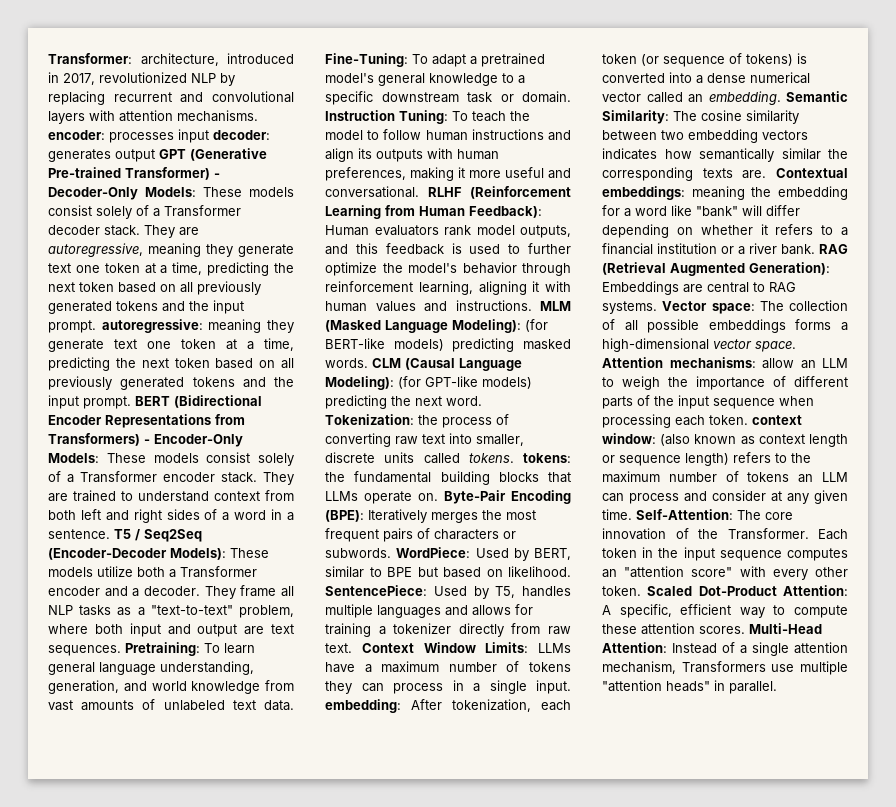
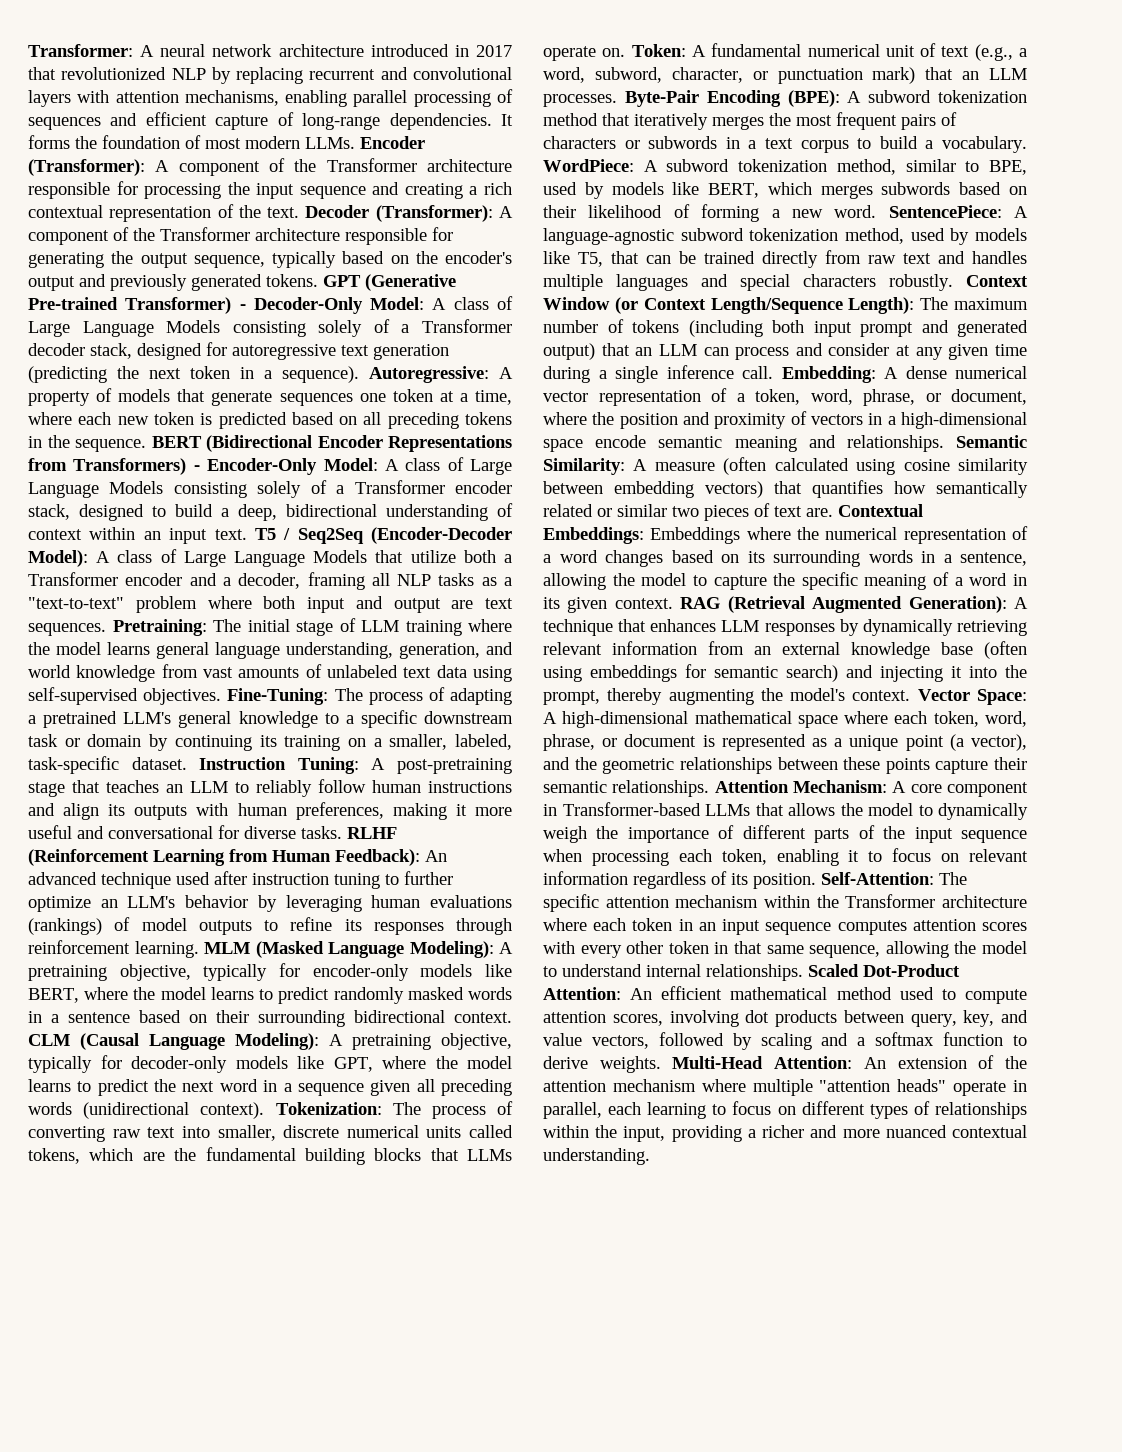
- Transformer: architecture, introduced in 2017, revolutionized NLP by replacing recurrent and convolutional layers with attention mechanisms. encoder: processes input decoder: generates output GPT (Generative Pre-trained Transformer) - Decoder-Only Models: These models consist solely of a Transformer decoder stack. They are autoregressive, meaning they generate text one token at a time, predicting the next token based on all previously generated tokens and the input prompt. autoregressive: meaning they generate text one token at a time, predicting the next token based on all previously generated tokens and the input prompt.
+ Transformer: A neural network architecture introduced in 2017 that revolutionized NLP by replacing recurrent and convolutional layers with attention mechanisms, enabling parallel processing of sequences and efficient capture of long-range dependencies. It forms the foundation of most modern LLMs. Encoder (Transformer): A component of the Transformer architecture responsible for processing the input sequence and creating a rich contextual representation of the text. Decoder (Transformer): A component of the Transformer architecture responsible for generating the output sequence, typically based on the encoder's output and previously generated tokens. GPT (Generative Pre-trained Transformer) - Decoder-Only Model: A class of Large Language Models consisting solely of a Transformer decoder stack, designed for autoregressive text generation (predicting the next token in a sequence). Autoregressive: A property of models that generate sequences one token at a time, where each new token is predicted based on all preceding tokens in the sequence.
- BERT (Bidirectional Encoder Representations from Transformers) - Encoder-Only Models: These models consist solely of a Transformer encoder stack. They are trained to understand context from both left and right sides of a word in a sentence. T5 / Seq2Seq (Encoder-Decoder Models): These models utilize both a Transformer encoder and a decoder. They frame all NLP tasks as a "text-to-text" problem, where both input and output are text sequences.
+ BERT (Bidirectional Encoder Representations from Transformers) - Encoder-Only Model: A class of Large Language Models consisting solely of a Transformer encoder stack, designed to build a deep, bidirectional understanding of context within an input text. T5 / Seq2Seq (Encoder-Decoder Model): A class of Large Language Models that utilize both a Transformer encoder and a decoder, framing all NLP tasks as a "text-to-text" problem where both input and output are text sequences.
- Pretraining: To learn general language understanding, generation, and world knowledge from vast amounts of unlabeled text data. Fine-Tuning: To adapt a pretrained model's general knowledge to a specific downstream task or domain. Instruction Tuning: To teach the model to follow human instructions and align its outputs with human preferences, making it more useful and conversational.
+ Pretraining: The initial stage of LLM training where the model learns general language understanding, generation, and world knowledge from vast amounts of unlabeled text data using self-supervised objectives. Fine-Tuning: The process of adapting a pretrained LLM's general knowledge to a specific downstream task or domain by continuing its training on a smaller, labeled, task-specific dataset. Instruction Tuning: A post-pretraining stage that teaches an LLM to reliably follow human instructions and align its outputs with human preferences, making it more useful and conversational for diverse tasks.
- RLHF (Reinforcement Learning from Human Feedback): Human evaluators rank model outputs, and this feedback is used to further optimize the model's behavior through reinforcement learning, aligning it with human values and instructions. MLM (Masked Language Modeling): (for BERT-like models) predicting masked words. CLM (Causal Language Modeling): (for GPT-like models) predicting the next word. Tokenization: the process of converting raw text into smaller, discrete units called tokens. tokens: the fundamental building blocks that LLMs operate on.
+ RLHF (Reinforcement Learning from Human Feedback): An advanced technique used after instruction tuning to further optimize an LLM's behavior by leveraging human evaluations (rankings) of model outputs to refine its responses through reinforcement learning. MLM (Masked Language Modeling): A pretraining objective, typically for encoder-only models like BERT, where the model learns to predict randomly masked words in a sentence based on their surrounding bidirectional context. CLM (Causal Language Modeling): A pretraining objective, typically for decoder-only models like GPT, where the model learns to predict the next word in a sequence given all preceding words (unidirectional context). Tokenization: The process of converting raw text into smaller, discrete numerical units called tokens, which are the fundamental building blocks that LLMs operate on.
- Byte-Pair Encoding (BPE): Iteratively merges the most frequent pairs of characters or subwords. WordPiece: Used by BERT, similar to BPE but based on likelihood. SentencePiece: Used by T5, handles multiple languages and allows for training a tokenizer directly from raw text. Context Window Limits: LLMs have a maximum number of tokens they can process in a single input. embedding: After tokenization, each token (or sequence of tokens) is converted into a dense numerical vector called an embedding. Semantic Similarity: The cosine similarity between two embedding vectors indicates how semantically similar the corresponding texts are. Contextual embeddings: meaning the embedding for a word like "bank" will differ depending on whether it refers to a financial institution or a river bank. RAG (Retrieval Augmented Generation): Embeddings are central to RAG systems. Vector space: The collection of all possible embeddings forms a high-dimensional vector space. Attention mechanisms: allow an LLM to weigh the importance of different parts of the input sequence when processing each token. context window: (also known as context length or sequence length) refers to the maximum number of tokens an LLM can process and consider at any given time. Self-Attention: The core innovation of the Transformer. Each token in the input sequence computes an "attention score" with every other token. Scaled Dot-Product Attention: A specific, efficient way to compute these attention scores. Multi-Head Attention: Instead of a single attention mechanism, Transformers use multiple "attention heads" in parallel.
+ Token: A fundamental numerical unit of text (e.g., a word, subword, character, or punctuation mark) that an LLM processes. Byte-Pair Encoding (BPE): A subword tokenization method that iteratively merges the most frequent pairs of characters or subwords in a text corpus to build a vocabulary. WordPiece: A subword tokenization method, similar to BPE, used by models like BERT, which merges subwords based on their likelihood of forming a new word. SentencePiece: A language-agnostic subword tokenization method, used by models like T5, that can be trained directly from raw text and handles multiple languages and special characters robustly. Context Window (or Context Length/Sequence Length): The maximum number of tokens (including both input prompt and generated output) that an LLM can process and consider at any given time during a single inference call. Embedding: A dense numerical vector representation of a token, word, phrase, or document, where the position and proximity of vectors in a high-dimensional space encode semantic meaning and relationships. Semantic Similarity: A measure (often calculated using cosine similarity between embedding vectors) that quantifies how semantically related or similar two pieces of text are. Contextual Embeddings: Embeddings where the numerical representation of a word changes based on its surrounding words in a sentence, allowing the model to capture the specific meaning of a word in its given context. RAG (Retrieval Augmented Generation): A technique that enhances LLM responses by dynamically retrieving relevant information from an external knowledge base (often using embeddings for semantic search) and injecting it into the prompt, thereby augmenting the model's context. Vector Space: A high-dimensional mathematical space where each token, word, phrase, or document is represented as a unique point (a vector), and the geometric relationships between these points capture their semantic relationships. Attention Mechanism: A core component in Transformer-based LLMs that allows the model to dynamically weigh the importance of different parts of the input sequence when processing each token, enabling it to focus on relevant information regardless of its position. Self-Attention: The specific attention mechanism within the Transformer architecture where each token in an input sequence computes attention scores with every other token in that same sequence, allowing the model to understand internal relationships. Scaled Dot-Product Attention: An efficient mathematical method used to compute attention scores, involving dot products between query, key, and value vectors, followed by scaling and a softmax function to derive weights. Multi-Head Attention: An extension of the attention mechanism where multiple "attention heads" operate in parallel, each learning to focus on different types of relationships within the input, providing a richer and more nuanced contextual understanding.

